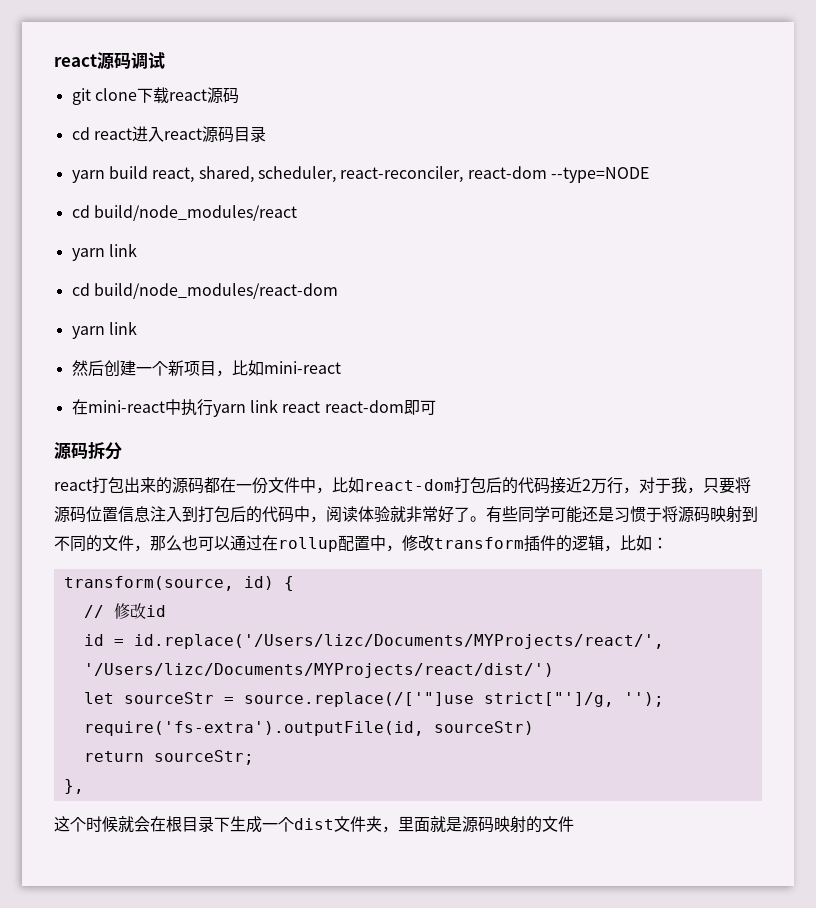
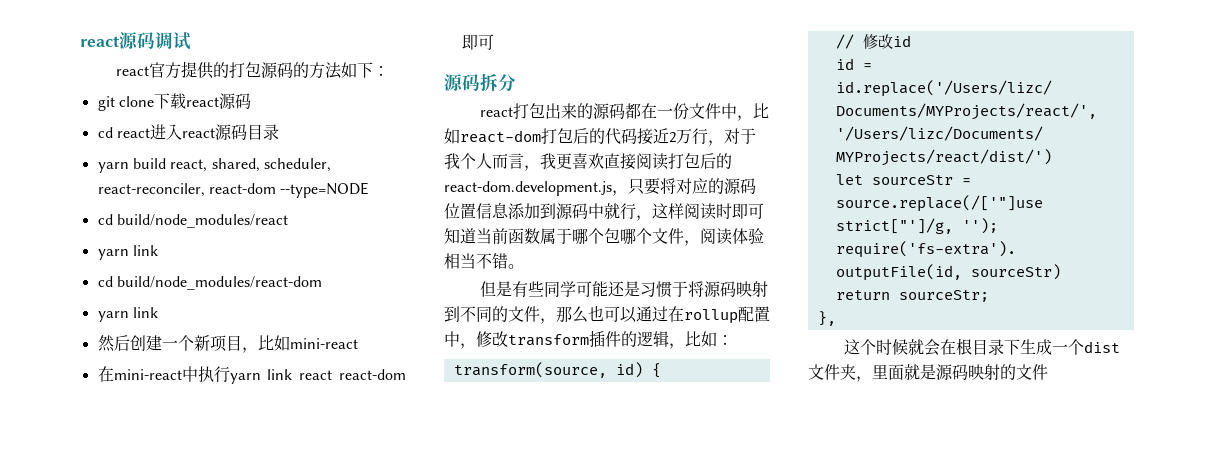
+ react官方提供的打包源码的方法如下：
- react打包出来的源码都在一份文件中，比如react-dom打包后的代码接近2万行，对于我，只要将源码位置信息注入到打包后的代码中，阅读体验就非常好了。有些同学可能还是习惯于将源码映射到不同的文件，那么也可以通过在rollup配置中，修改transform插件的逻辑，比如：
+ react打包出来的源码都在一份文件中，比如react-dom打包后的代码接近2万行，对于我个人而言，我更喜欢直接阅读打包后的react-dom.development.js，只要将对应的源码位置信息添加到源码中就行，这样阅读时即可知道当前函数属于哪个包哪个文件，阅读体验相当不错。
+ 但是有些同学可能还是习惯于将源码映射到不同的文件，那么也可以通过在rollup配置中，修改transform插件的逻辑，比如：

